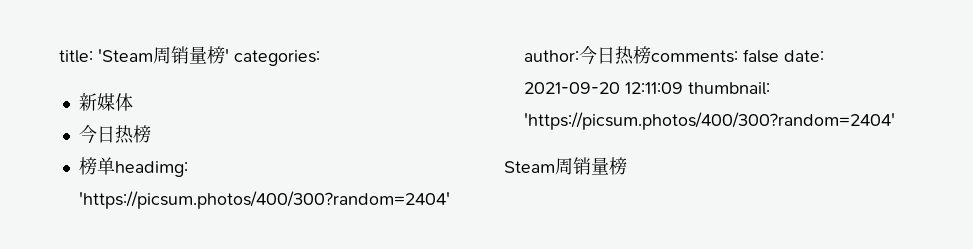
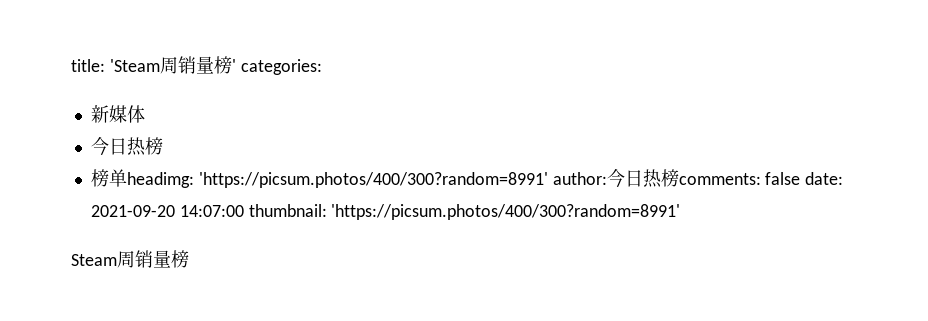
- 榜单headimg: 'https://picsum.photos/400/300?random=2404' author:今日热榜comments: false date: 2021-09-20 12:11:09 thumbnail: 'https://picsum.photos/400/300?random=2404'
+ 榜单headimg: 'https://picsum.photos/400/300?random=8991' author:今日热榜comments: false date: 2021-09-20 14:07:00 thumbnail: 'https://picsum.photos/400/300?random=8991'

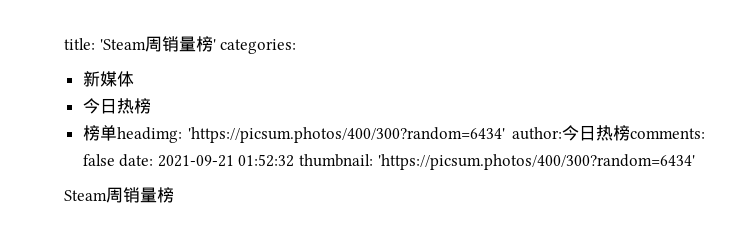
- 榜单headimg: 'https://picsum.photos/400/300?random=8991' author:今日热榜comments: false date: 2021-09-20 14:07:00 thumbnail: 'https://picsum.photos/400/300?random=8991'
+ 榜单headimg: 'https://picsum.photos/400/300?random=6434' author:今日热榜comments: false date: 2021-09-21 01:52:32 thumbnail: 'https://picsum.photos/400/300?random=6434'

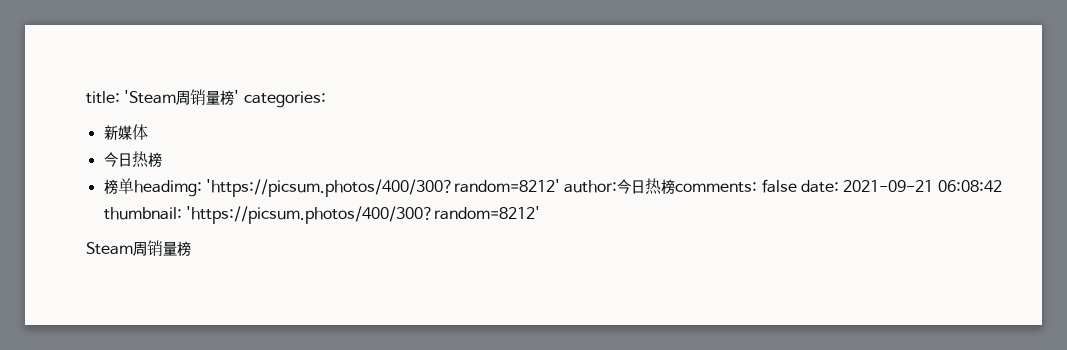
- 榜单headimg: 'https://picsum.photos/400/300?random=6434' author:今日热榜comments: false date: 2021-09-21 01:52:32 thumbnail: 'https://picsum.photos/400/300?random=6434'
+ 榜单headimg: 'https://picsum.photos/400/300?random=8212' author:今日热榜comments: false date: 2021-09-21 06:08:42 thumbnail: 'https://picsum.photos/400/300?random=8212'

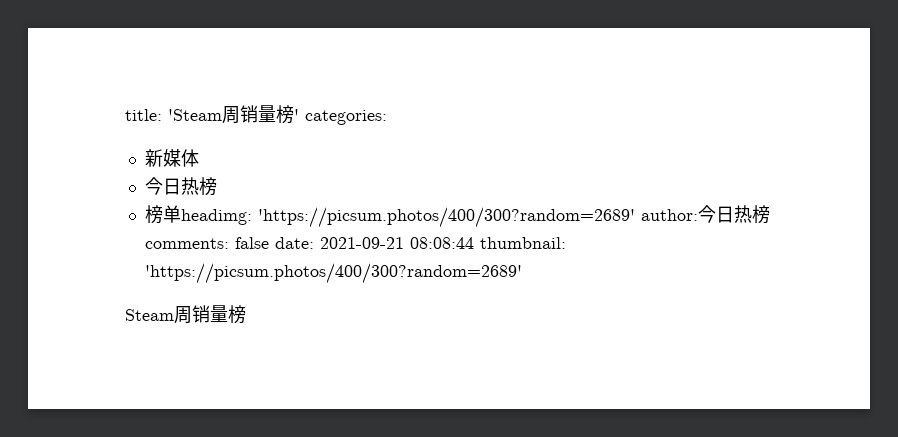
- 榜单headimg: 'https://picsum.photos/400/300?random=8212' author:今日热榜comments: false date: 2021-09-21 06:08:42 thumbnail: 'https://picsum.photos/400/300?random=8212'
+ 榜单headimg: 'https://picsum.photos/400/300?random=2689' author:今日热榜comments: false date: 2021-09-21 08:08:44 thumbnail: 'https://picsum.photos/400/300?random=2689'

